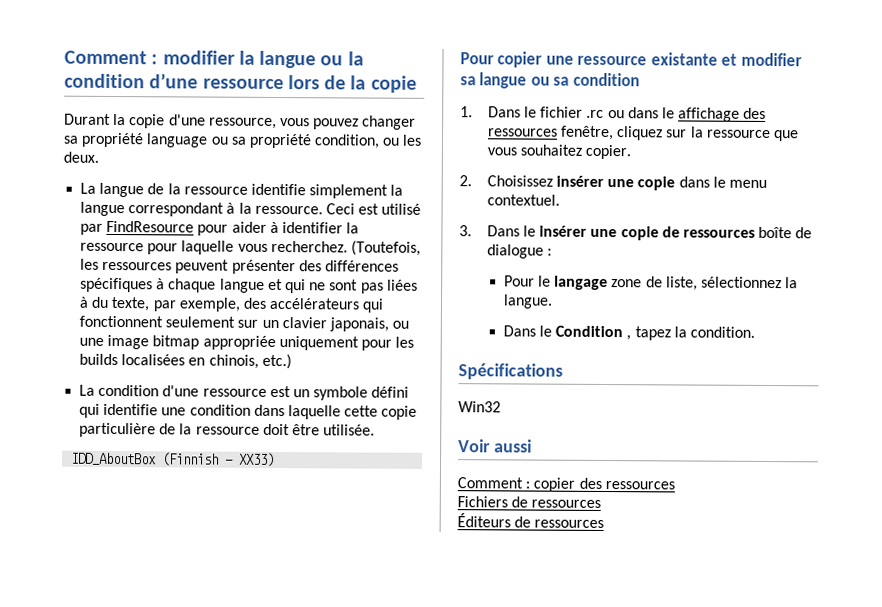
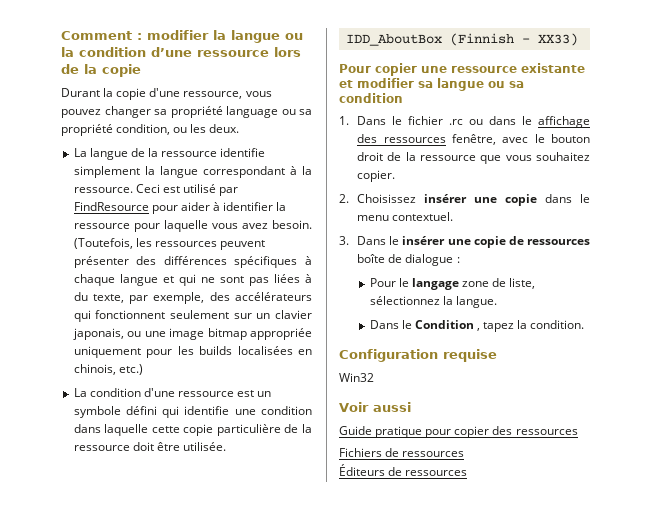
- Ceci est utilisé par FindResource pour aider à identifier la ressource pour laquelle vous recherchez.
+ Ceci est utilisé par FindResource pour aider à identifier la ressource pour laquelle vous avez besoin.
- 1. Dans le fichier .rc ou dans le affichage des ressources fenêtre, cliquez sur la ressource que vous souhaitez copier.
+ 1. Dans le fichier .rc ou dans le affichage des ressources fenêtre, avec le bouton droit de la ressource que vous souhaitez copier.
- Spécifications
+ Configuration requise
- Comment : copier des ressources
+ Guide pratique pour copier des ressources

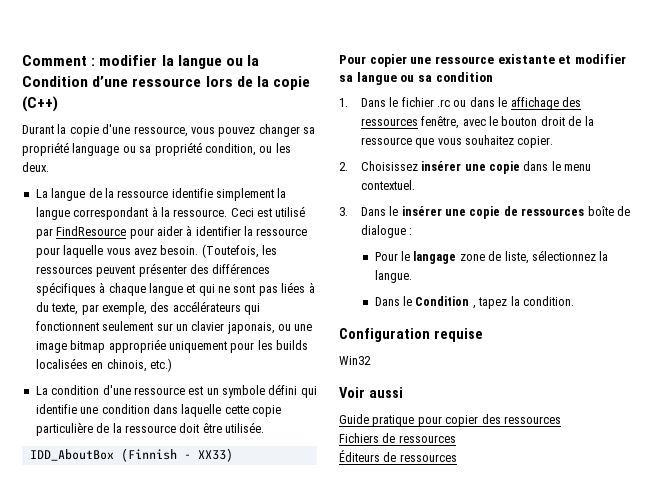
- Comment : modifier la langue ou la condition d’une ressource lors de la copie
+ Comment : modifier la langue ou la Condition d’une ressource lors de la copie (C++)

